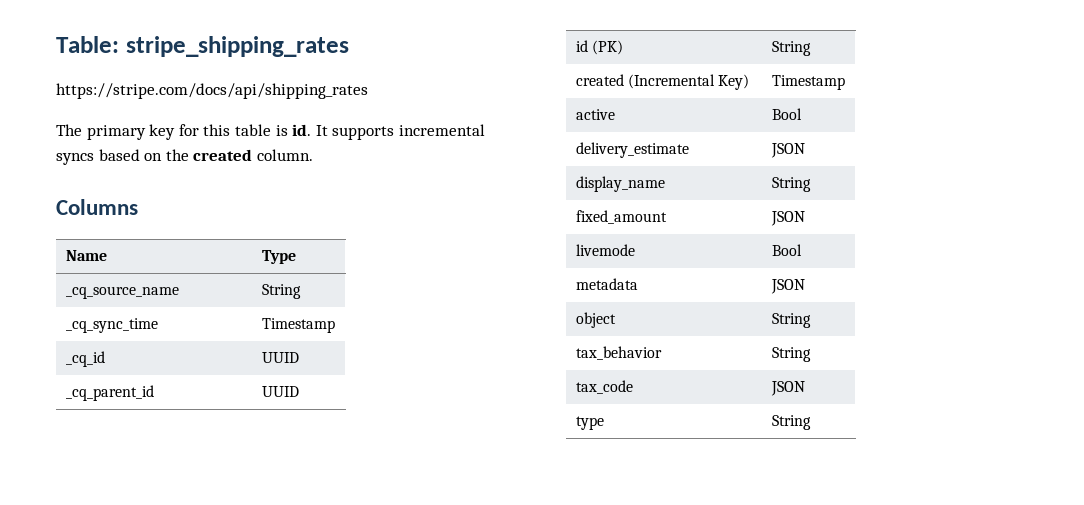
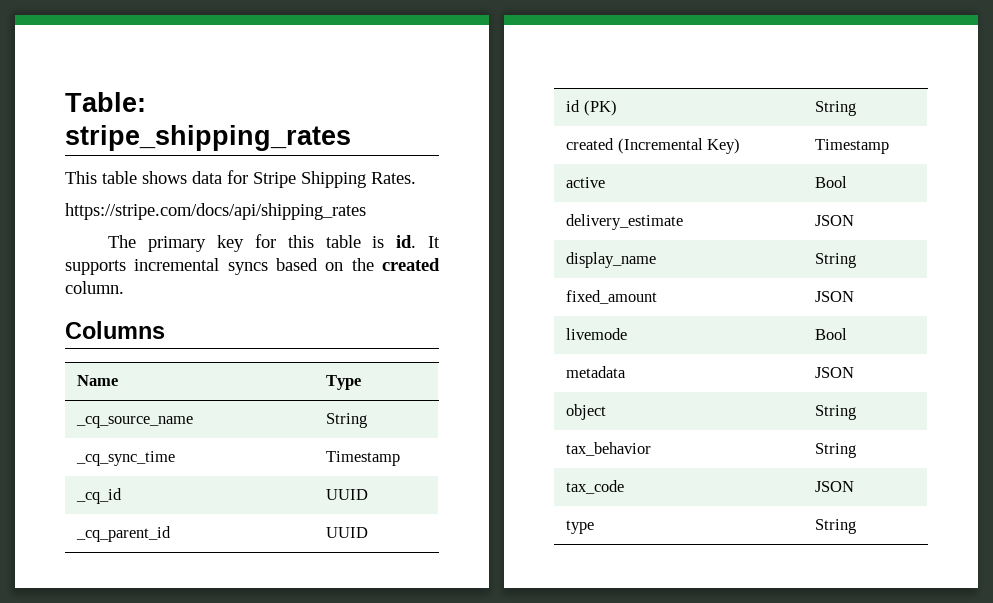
+ This table shows data for Stripe Shipping Rates.

